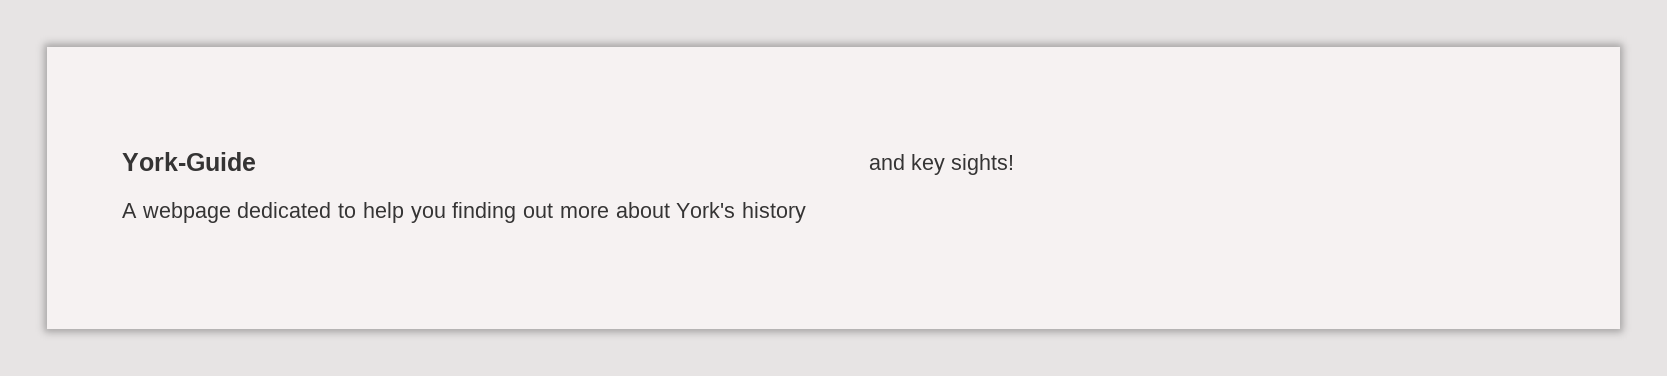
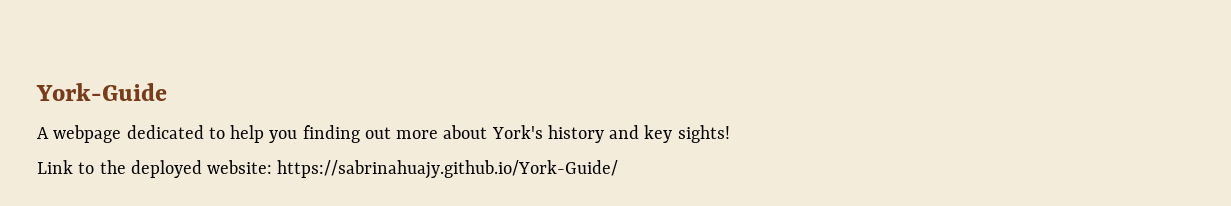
+ Link to the deployed website: https://sabrinahuajy.github.io/York-Guide/

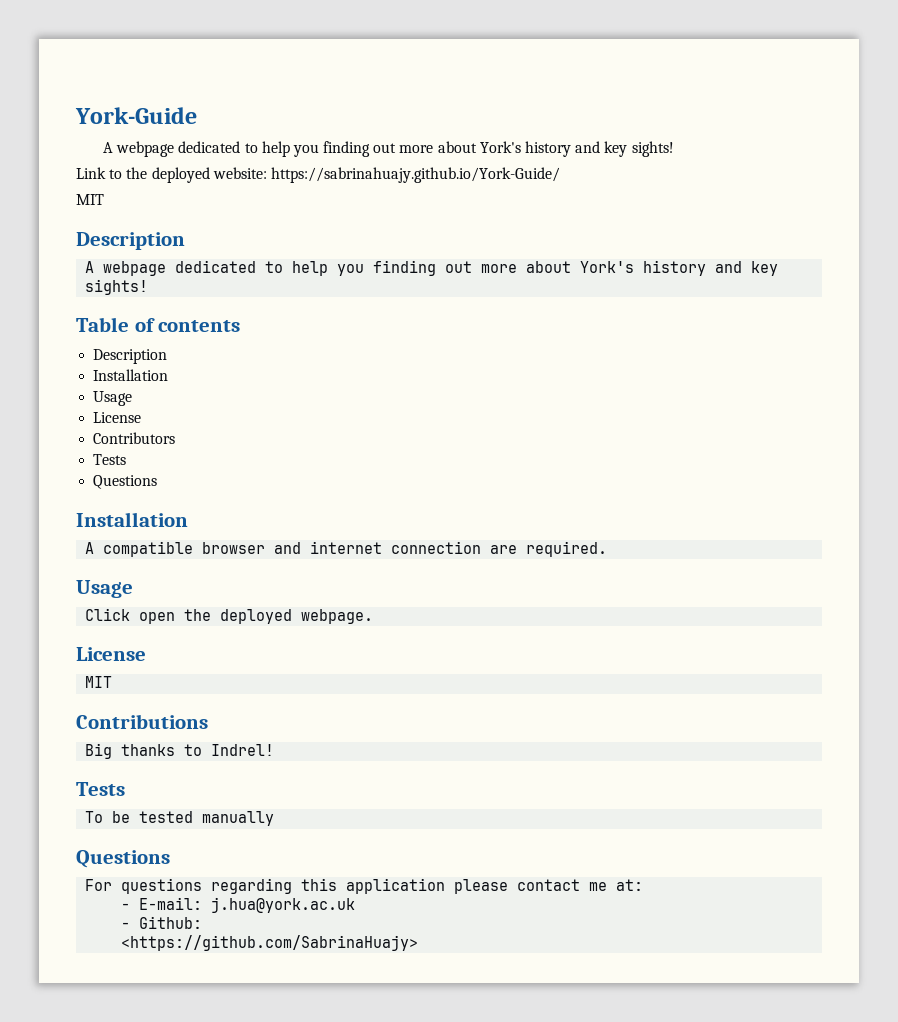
  Link to the deployed website: https://sabrinahuajy.github.io/York-Guide/
+ MIT
+ Description
+ A webpage dedicated to help you finding out more about York's history and key sights!
+ Table of contents
+ Description
+ Installation
+ Usage
+ License
+ Contributors
+ Tests
+ Questions
+ Installation
+ A compatible browser and internet connection are required.
+ Usage
+ Click open the deployed webpage.
+ License
+ MIT
+ Contributions
+ Big thanks to Indrel!
+ Tests
+ To be tested manually
+ Questions
+ For questions regarding this application please contact me at:
+ - E-mail: j.hua@york.ac.uk
+ - Github:
+ <https://github.com/SabrinaHuajy>

